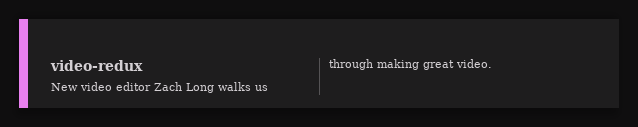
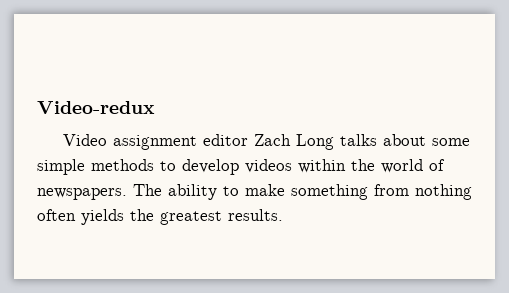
- video-redux
- New video editor Zach Long walks us through making great video.
+ Video-redux
+ Video assignment editor Zach Long talks about some simple methods to develop videos within the world of newspapers. The ability to make something from nothing often yields the greatest results.

